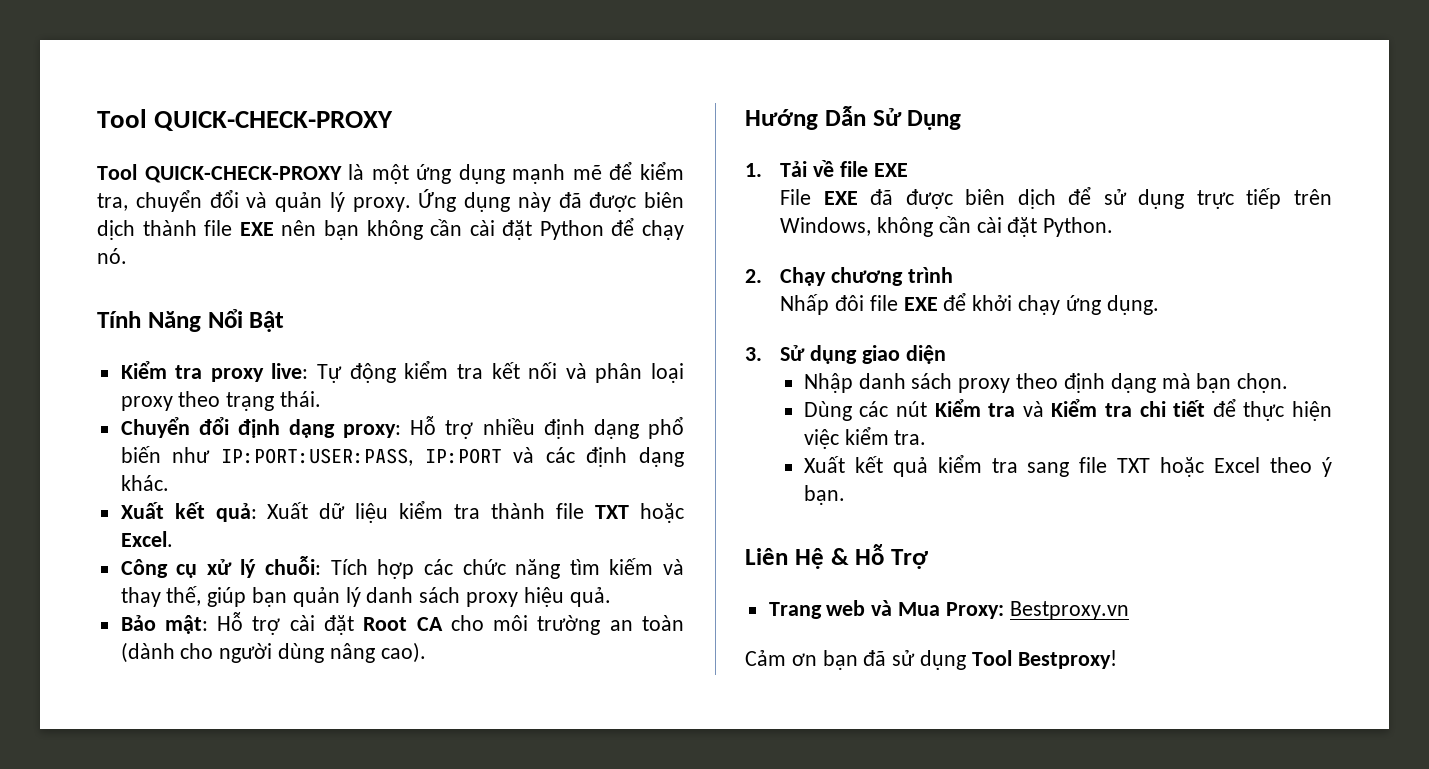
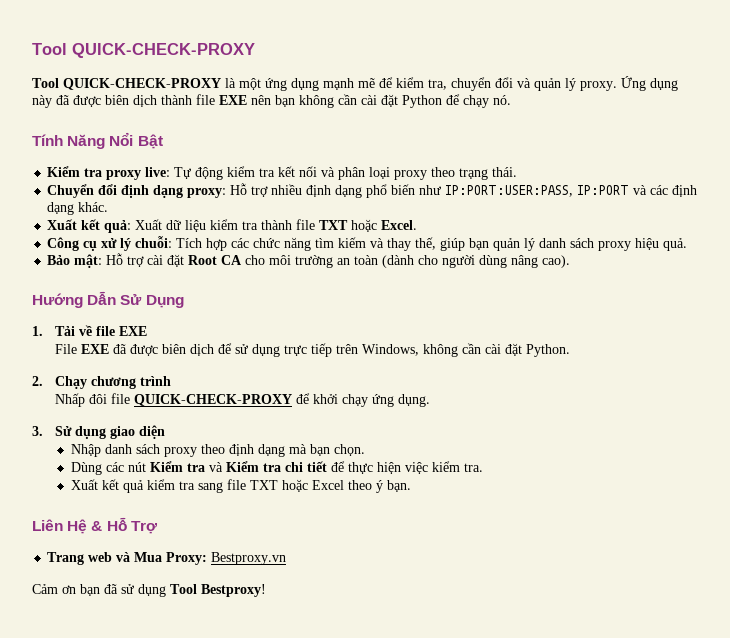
- Nhấp đôi file EXE để khởi chạy ứng dụng.
+ Nhấp đôi file QUICK-CHECK-PROXY để khởi chạy ứng dụng.

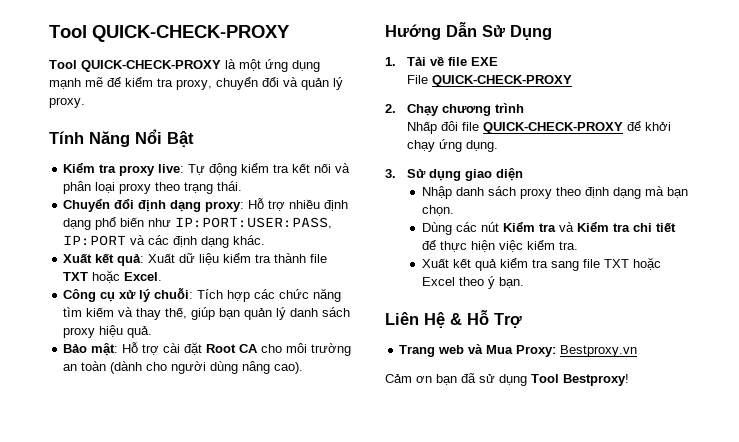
- Tool QUICK-CHECK-PROXY là một ứng dụng mạnh mẽ để kiểm tra, chuyển đổi và quản lý proxy. Ứng dụng này đã được biên dịch thành file EXE nên bạn không cần cài đặt Python để chạy nó.
+ Tool QUICK-CHECK-PROXY là một ứng dụng mạnh mẽ để kiểm tra proxy, chuyển đổi và quản lý proxy.
- File EXE đã được biên dịch để sử dụng trực tiếp trên Windows, không cần cài đặt Python.
+ File QUICK-CHECK-PROXY

